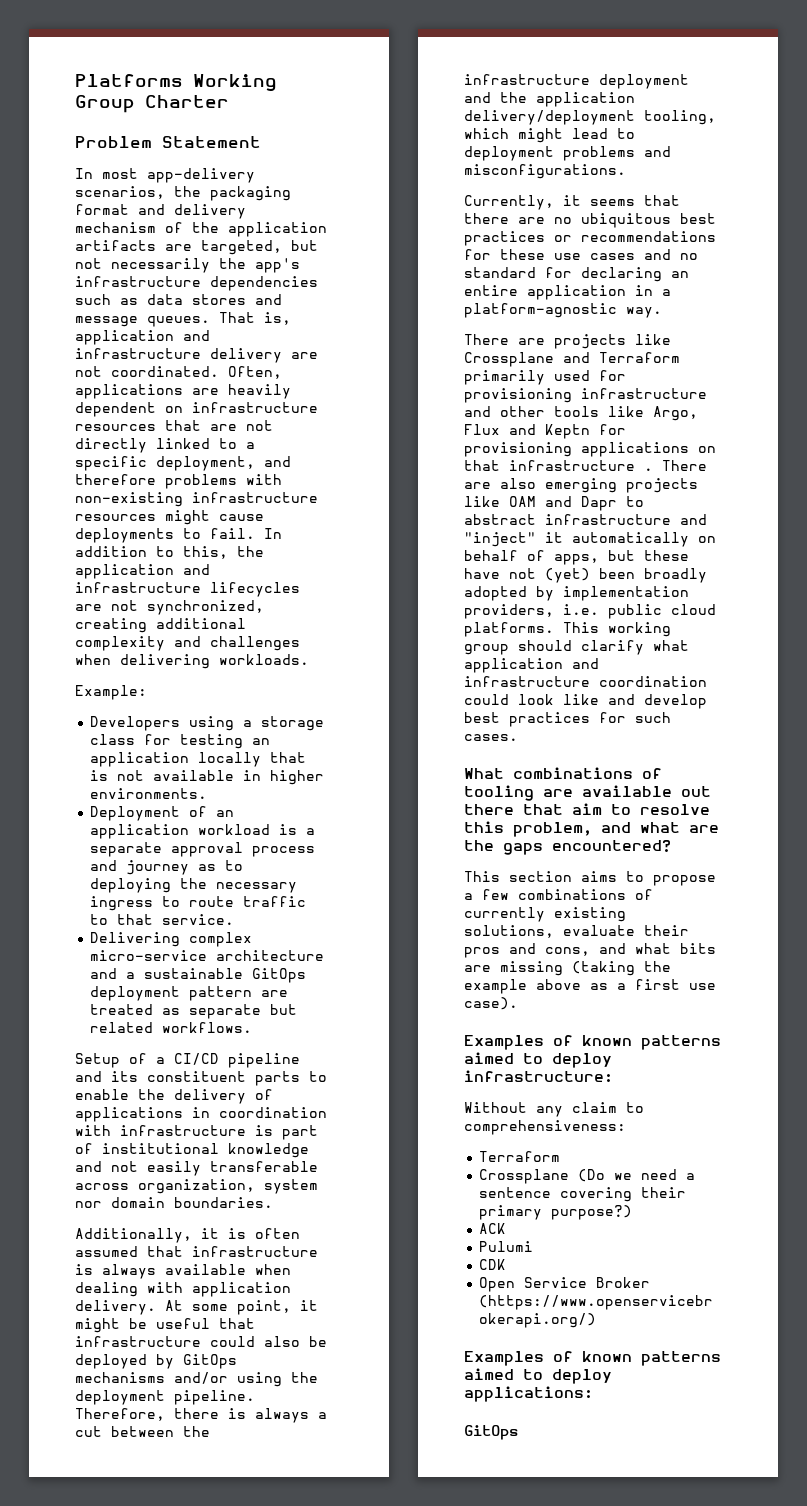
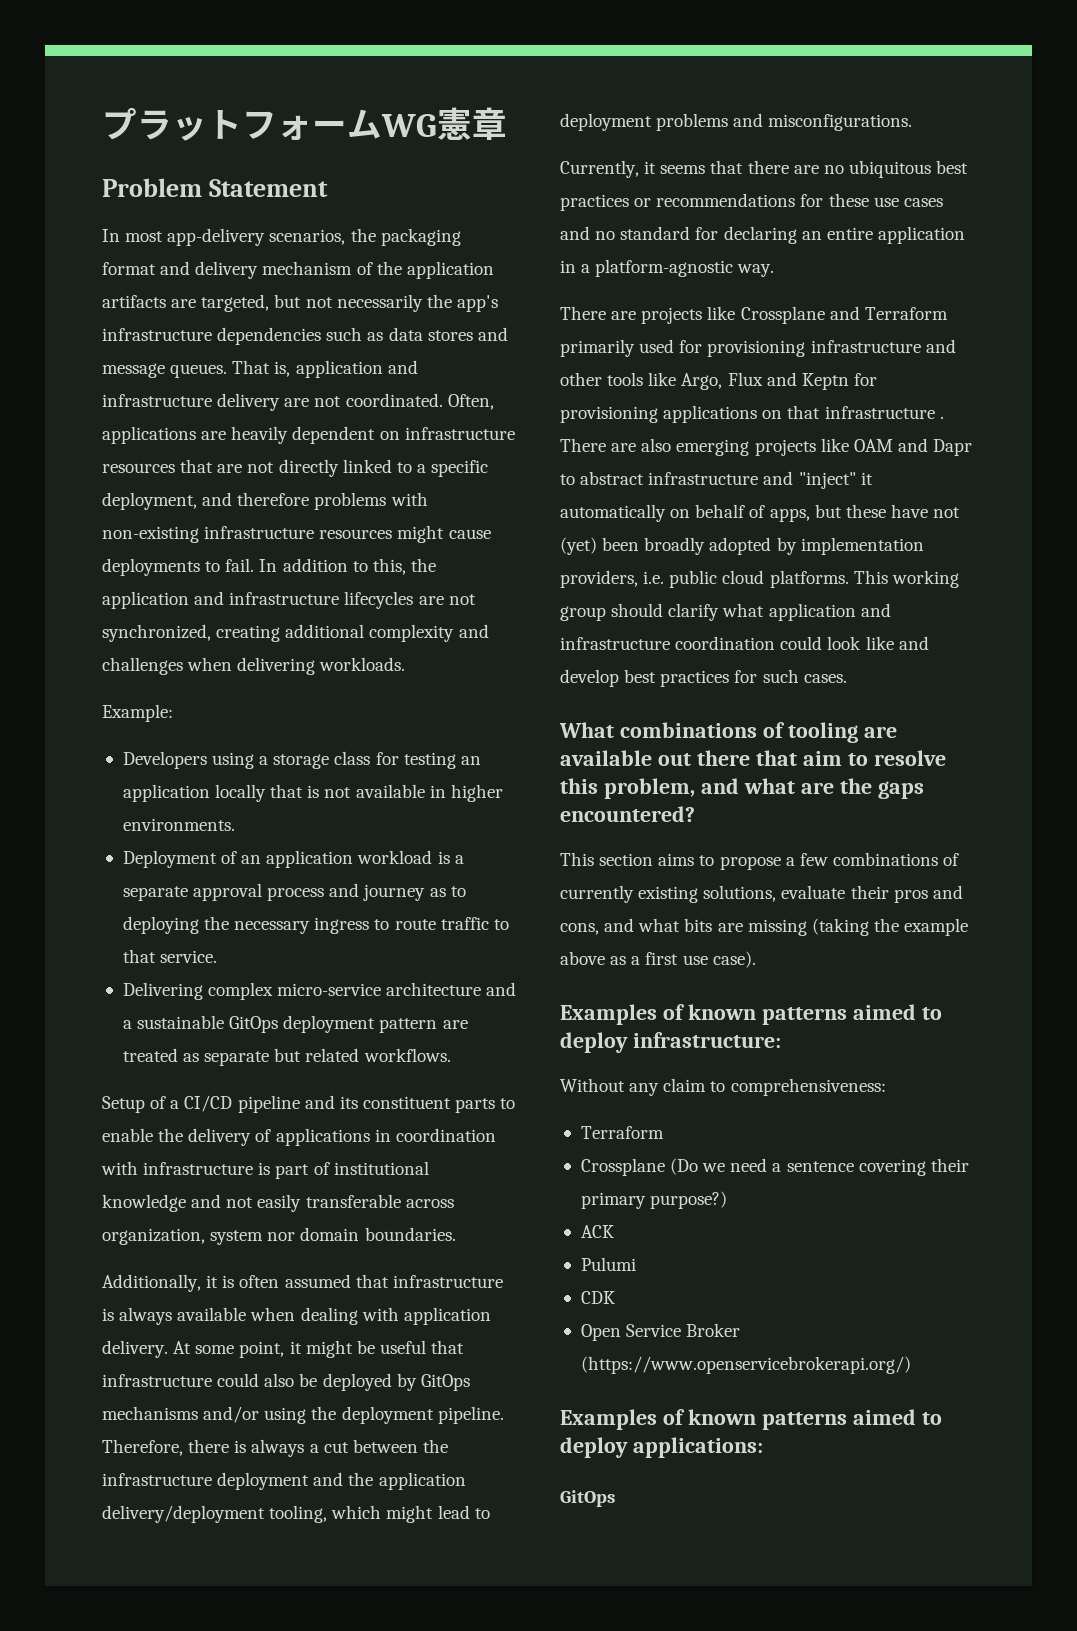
- Platforms Working Group Charter
+ プラットフォームWG憲章

